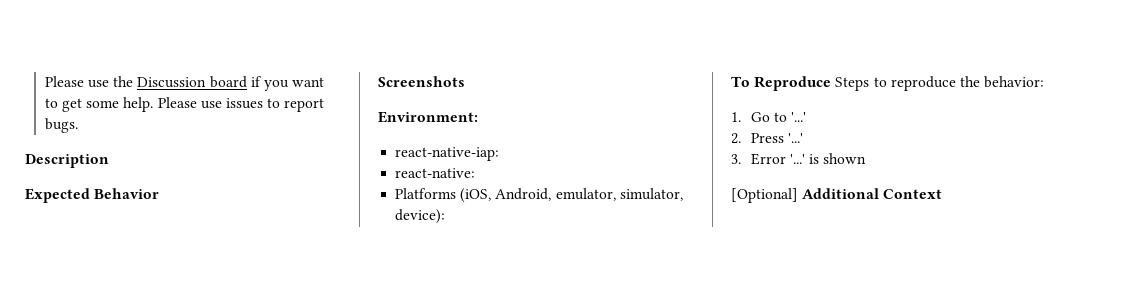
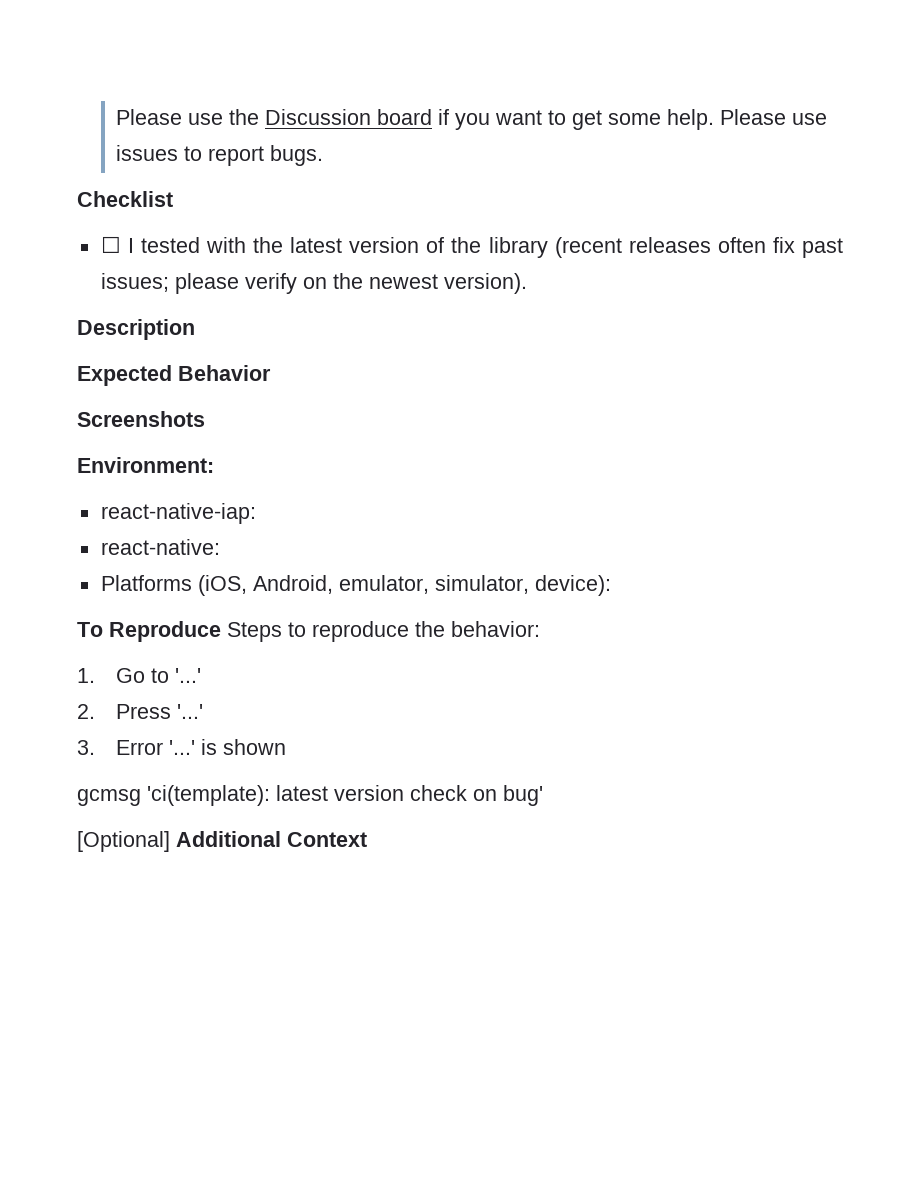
+ Checklist
+ ☐ I tested with the latest version of the library (recent releases often fix past issues; please verify on the newest version).
+ gcmsg 'ci(template): latest version check on bug'

